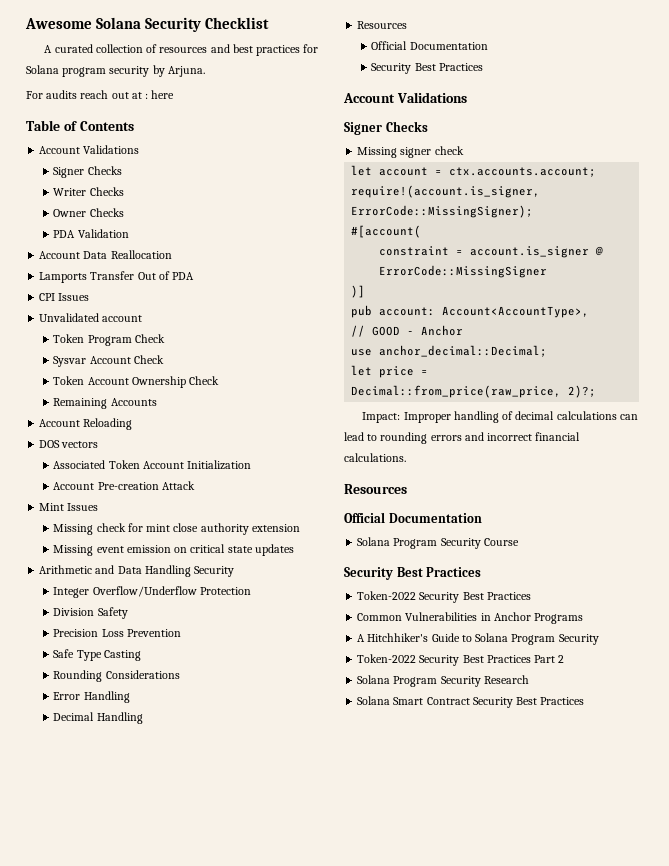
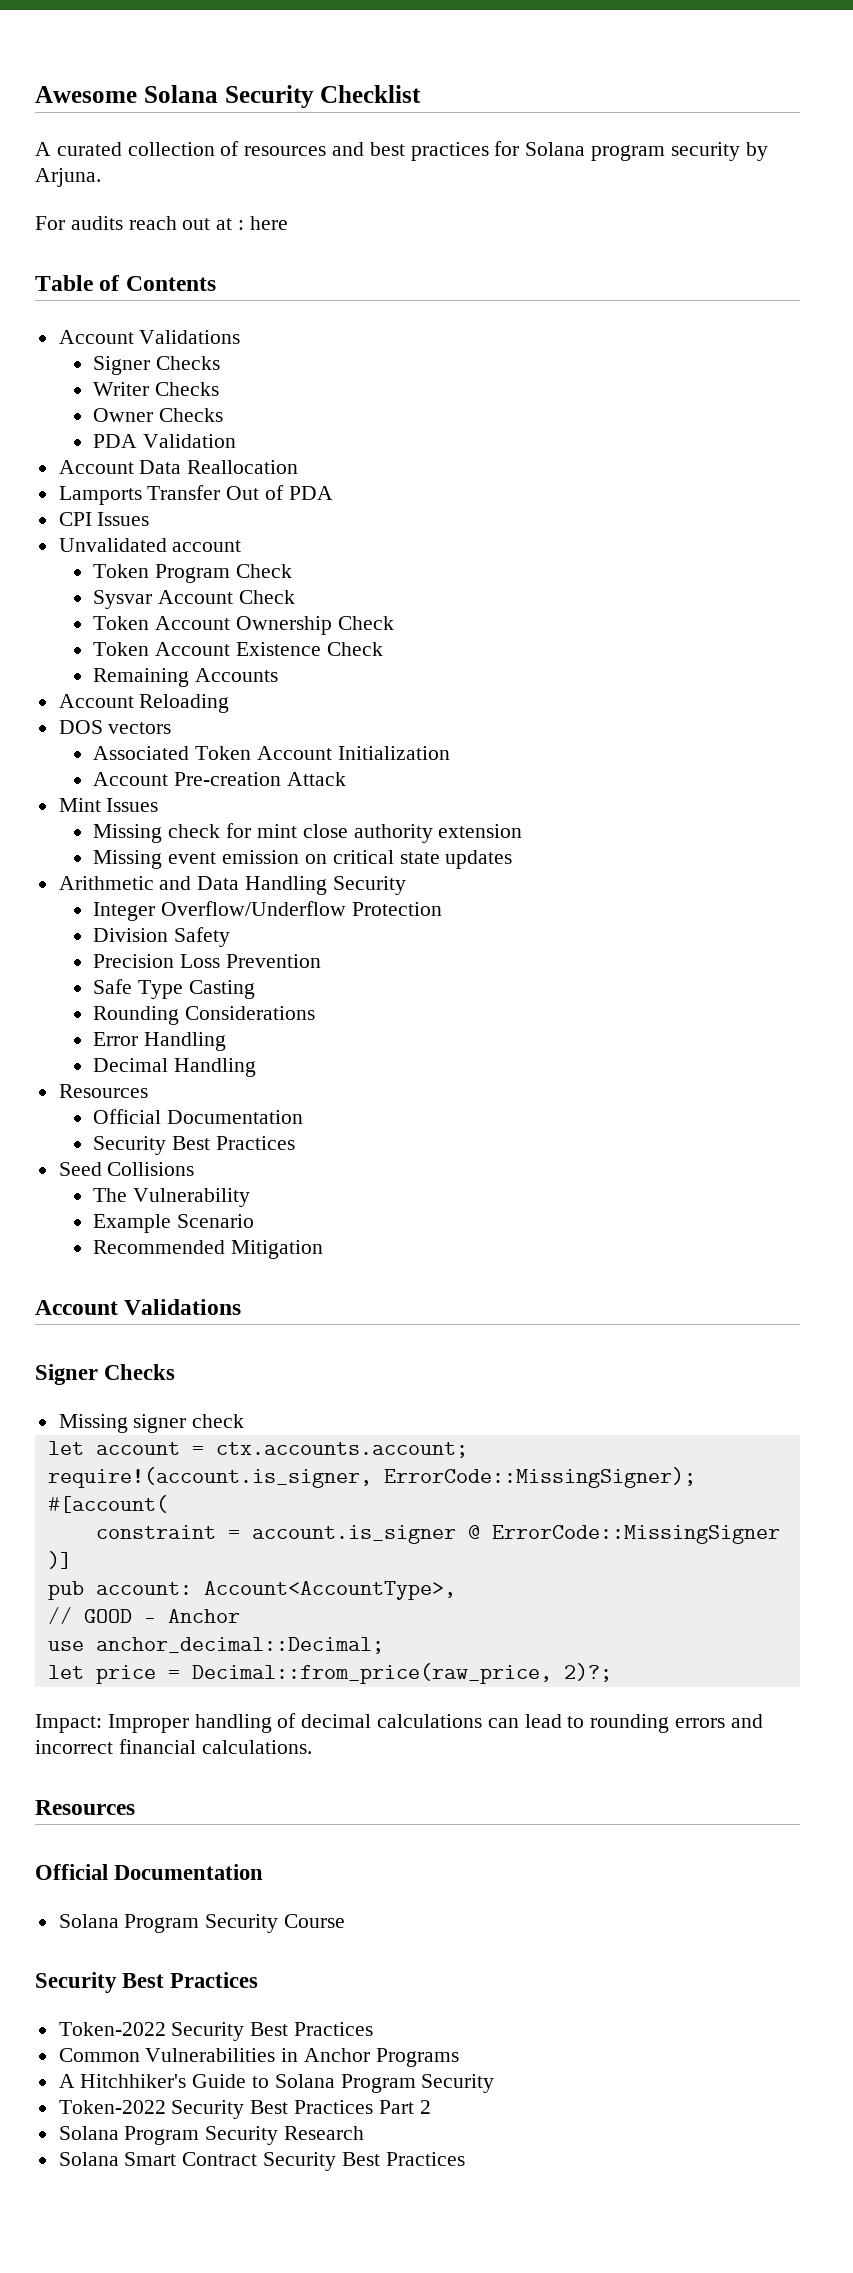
+ Token Account Existence Check
+ Seed Collisions
+ The Vulnerability
+ Example Scenario
+ Recommended Mitigation

